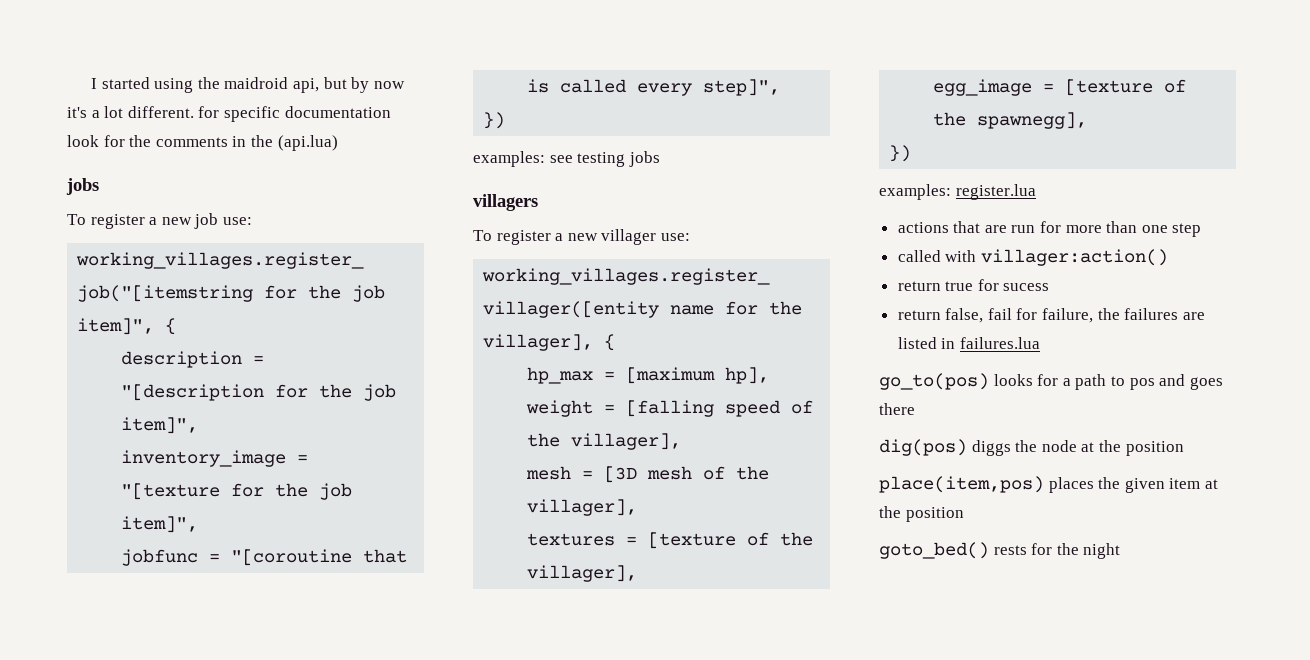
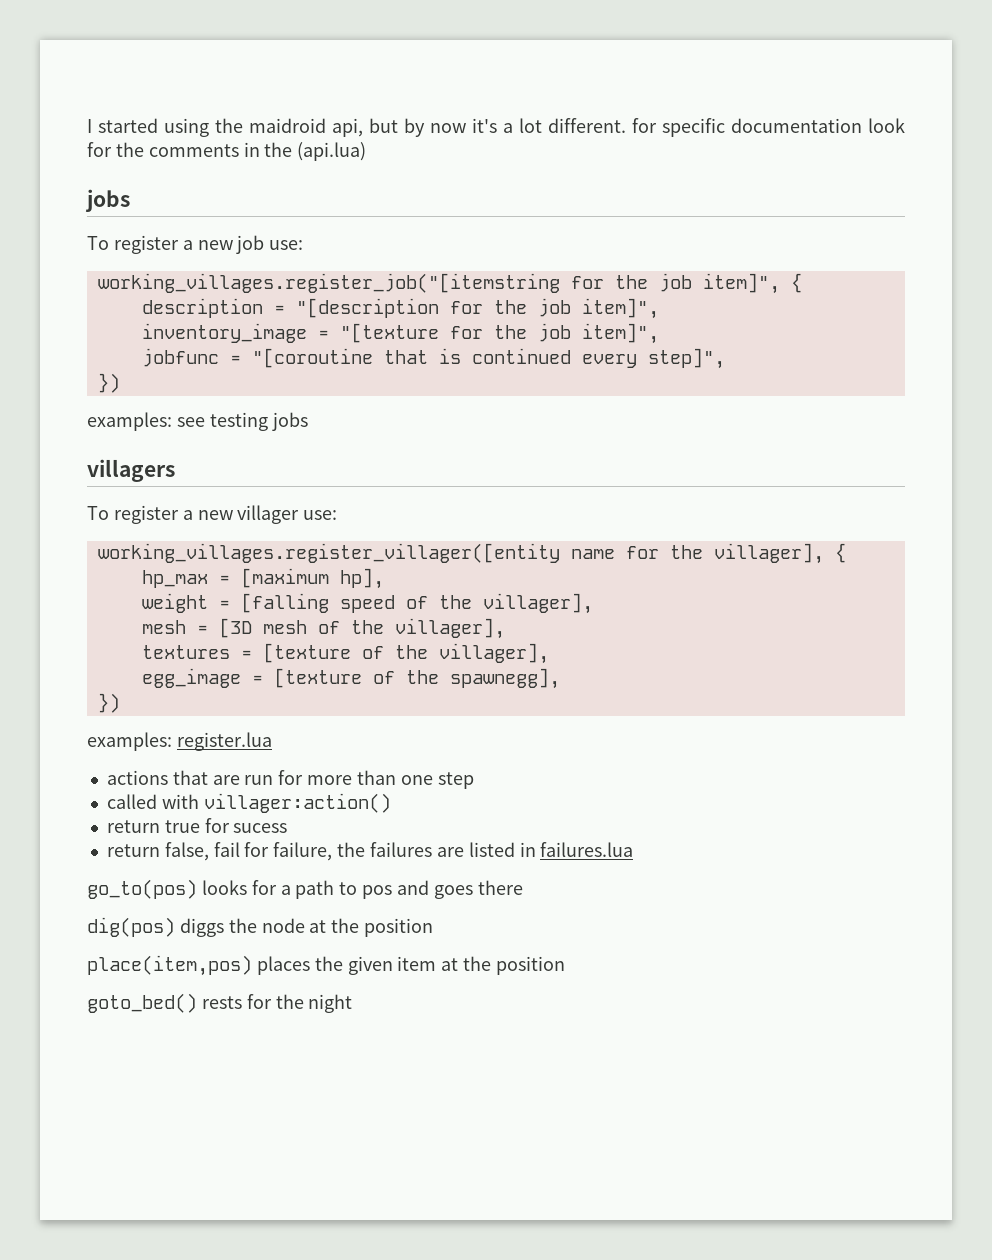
- jobfunc = "[coroutine that is called every step]",
+ jobfunc = "[coroutine that is continued every step]",

